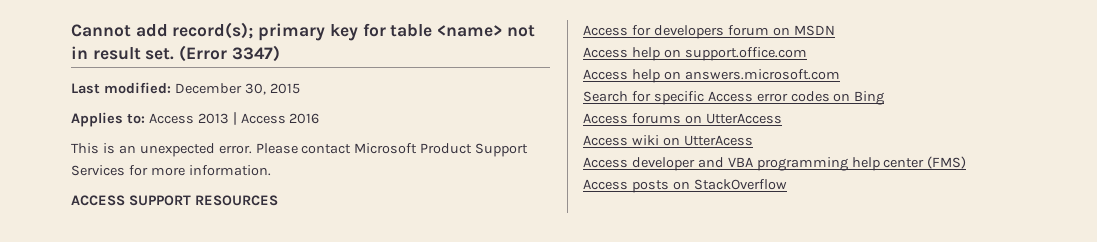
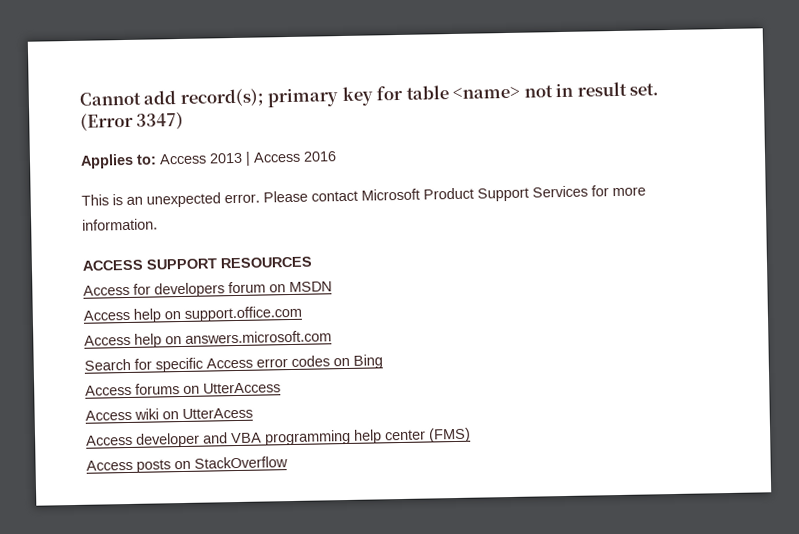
- Last modified: December 30, 2015

